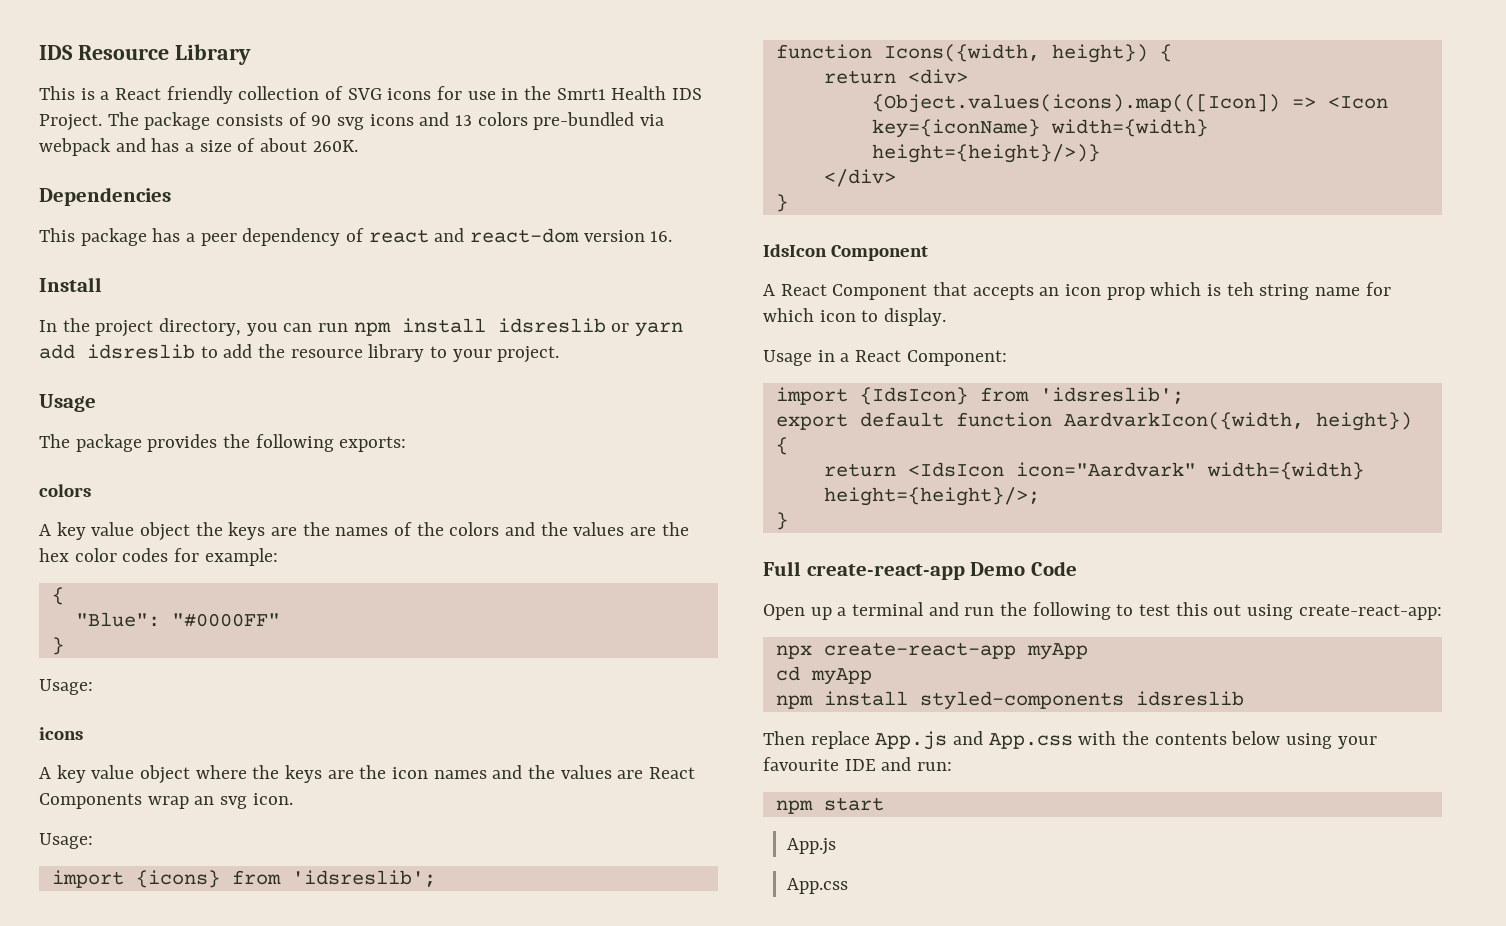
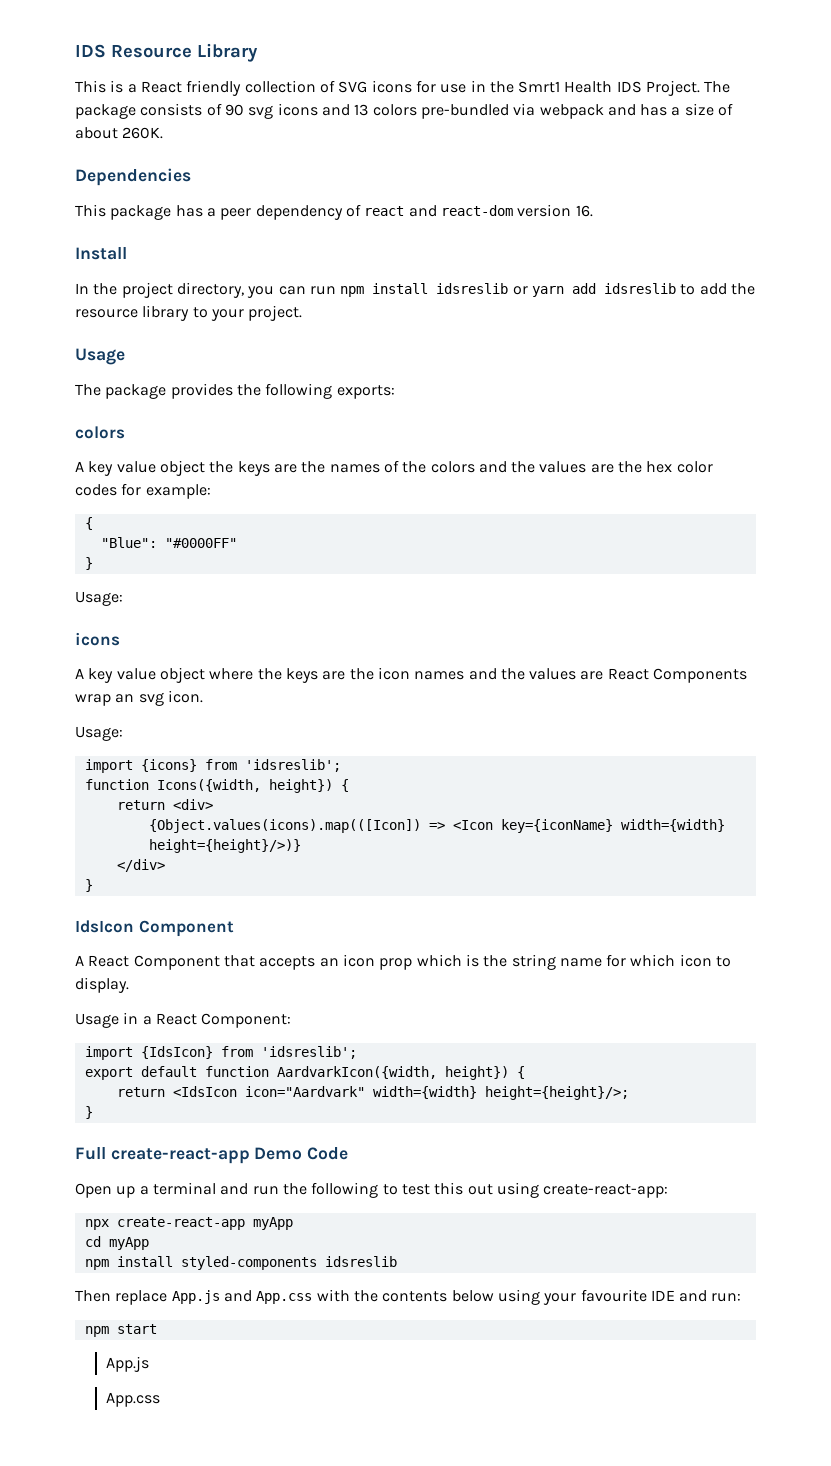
- A React Component that accepts an icon prop which is teh string name for which icon to display.
+ A React Component that accepts an icon prop which is the string name for which icon to display.

